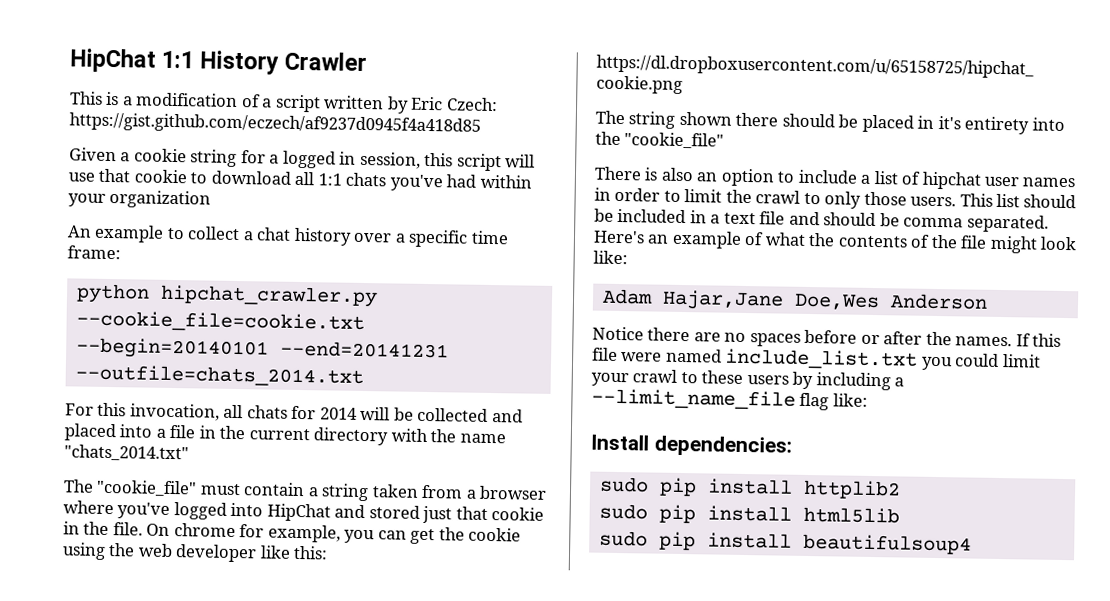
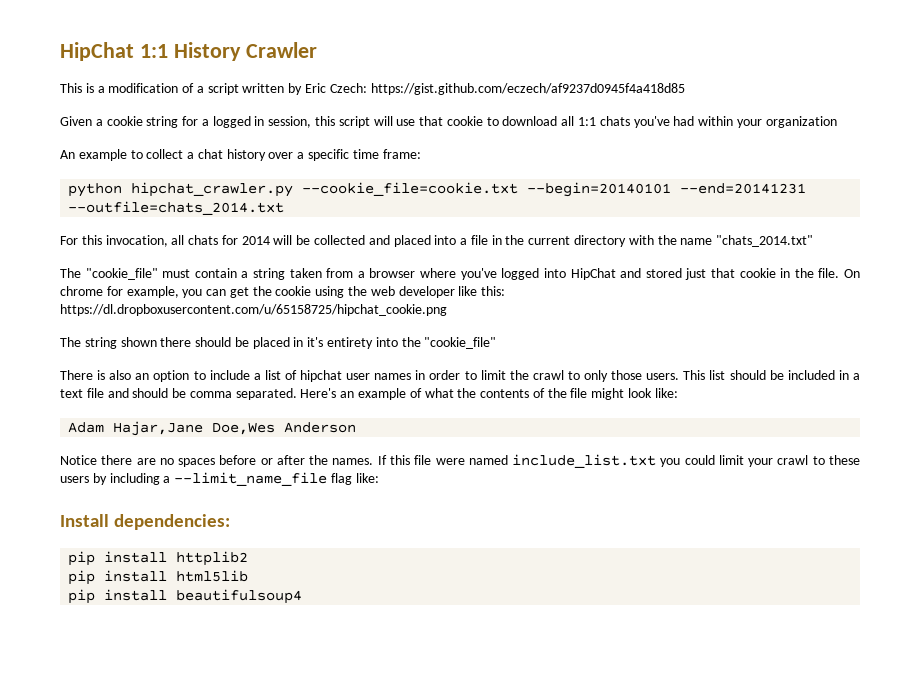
- sudo pip install httplib2
+ pip install httplib2
- sudo pip install html5lib
+ pip install html5lib
- sudo pip install beautifulsoup4
+ pip install beautifulsoup4

